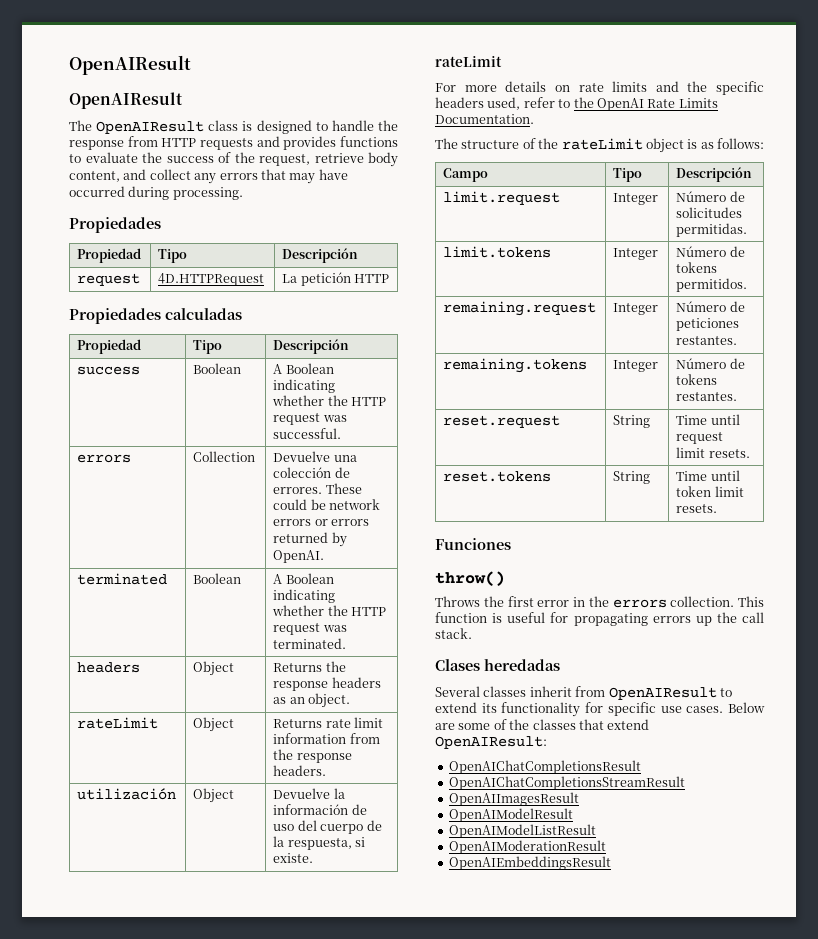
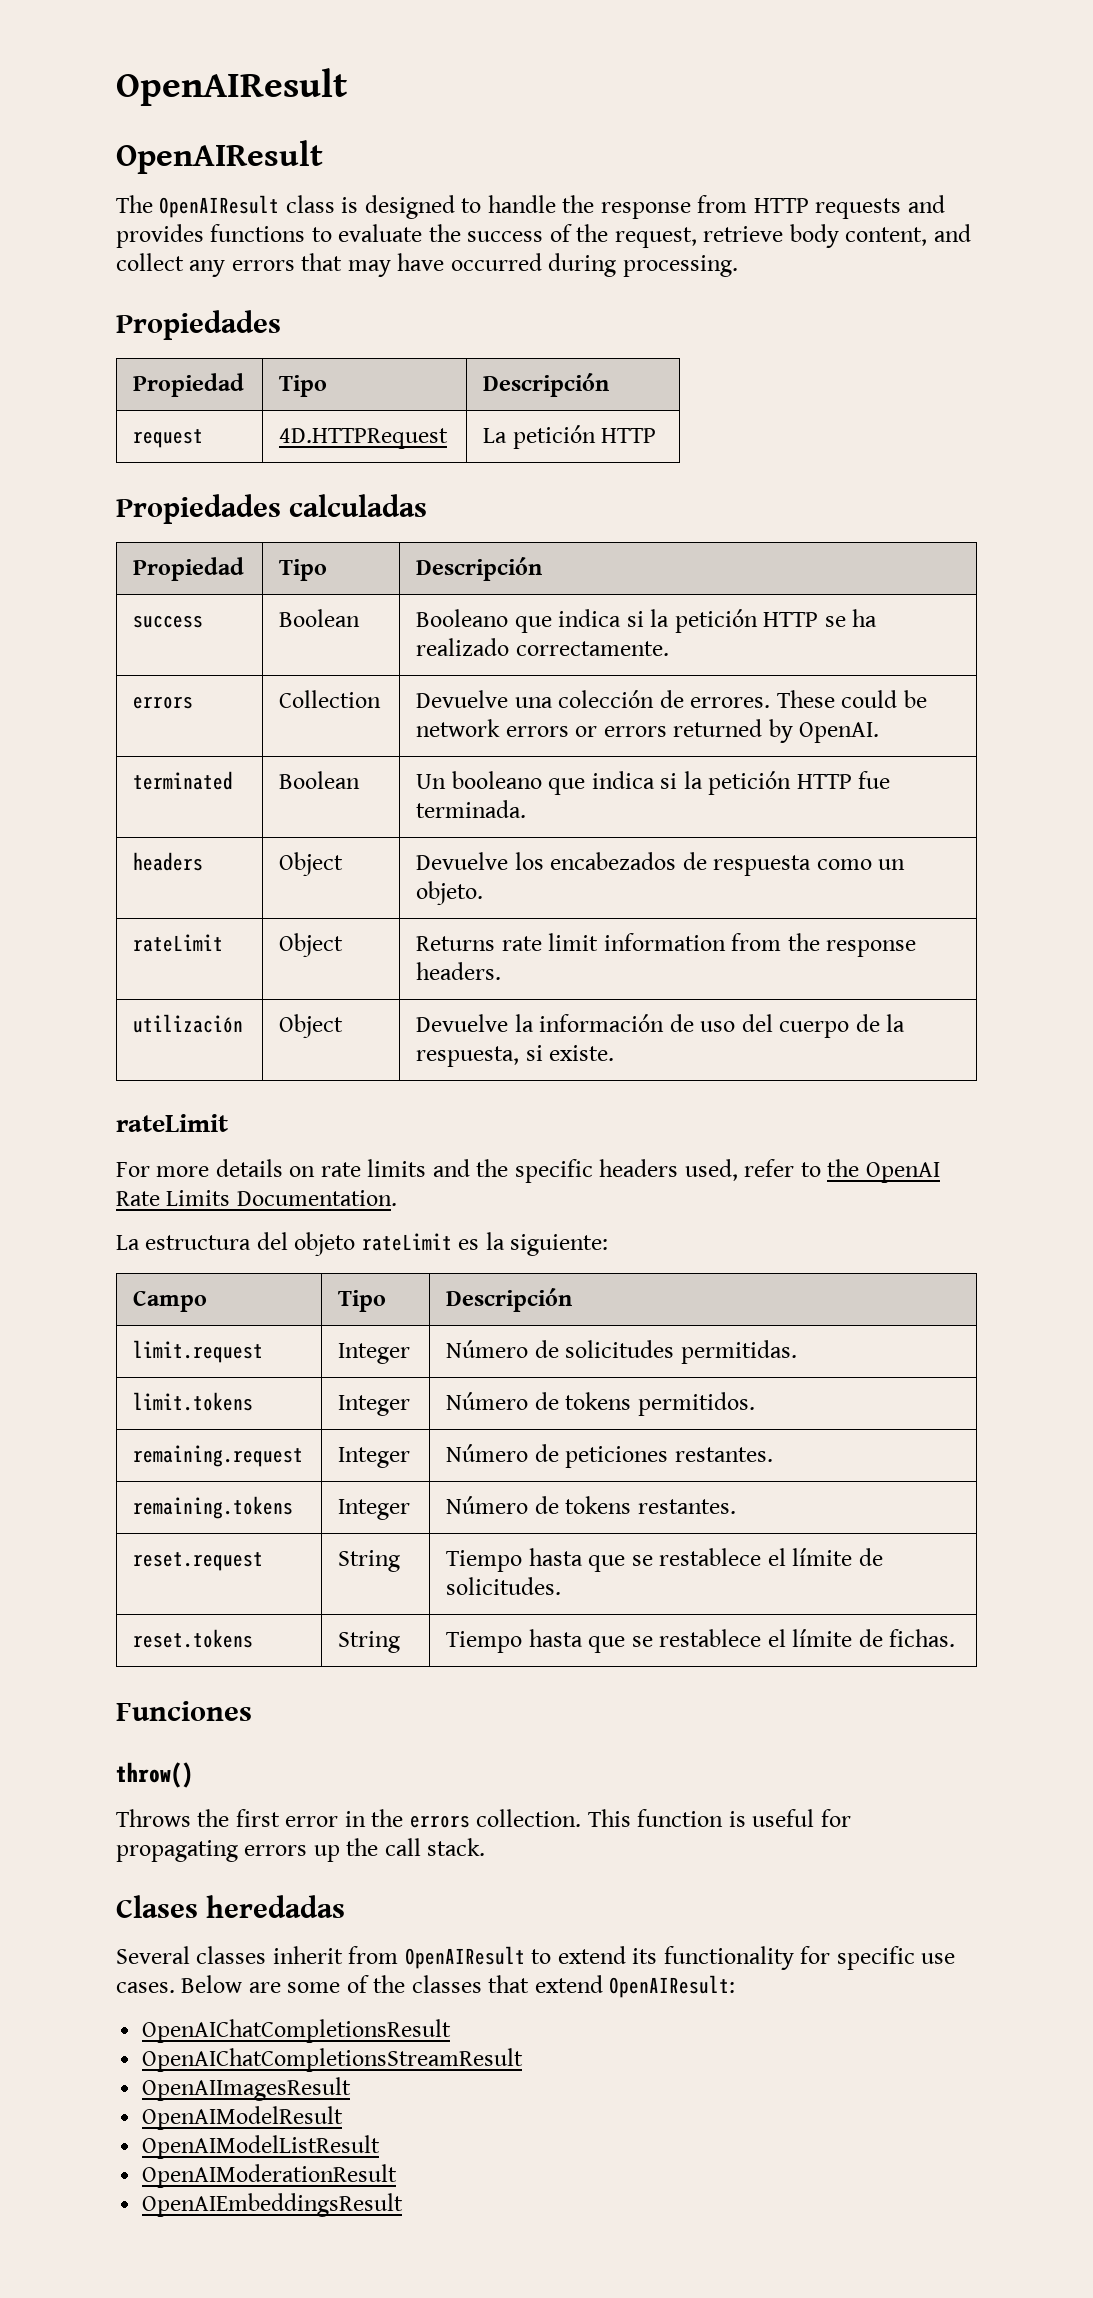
- success | Boolean | A Boolean indicating whether the HTTP request was successful.
+ success | Boolean | Booleano que indica si la petición HTTP se ha realizado correctamente.
- terminated | Boolean | A Boolean indicating whether the HTTP request was terminated.
- headers | Object | Returns the response headers as an object.
+ terminated | Boolean | Un booleano que indica si la petición HTTP fue terminada.
+ headers | Object | Devuelve los encabezados de respuesta como un objeto.
- The structure of the rateLimit object is as follows:
+ La estructura del objeto rateLimit es la siguiente:
- reset.request | String | Time until request limit resets.
- reset.tokens | String | Time until token limit resets.
+ reset.request | String | Tiempo hasta que se restablece el límite de solicitudes.
+ reset.tokens | String | Tiempo hasta que se restablece el límite de fichas.

